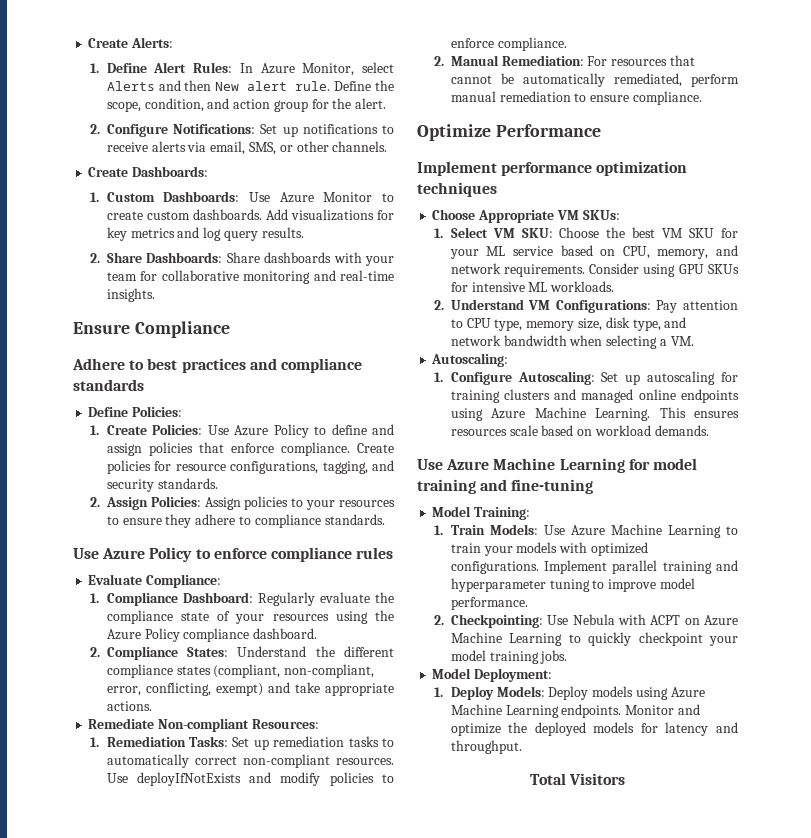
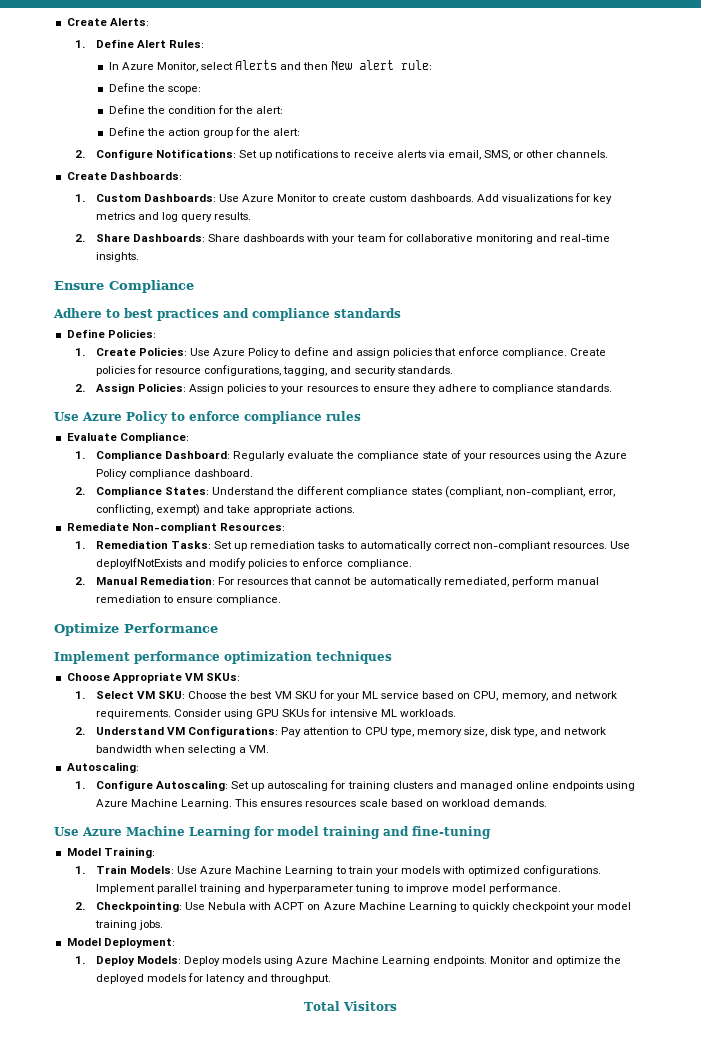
- 1. Define Alert Rules: In Azure Monitor, select Alerts and then New alert rule. Define the scope, condition, and action group for the alert.
+ 1. Define Alert Rules:
+ In Azure Monitor, select Alerts and then New alert rule:
+ Define the scope:
+ Define the condition for the alert:
+ Define the action group for the alert:

